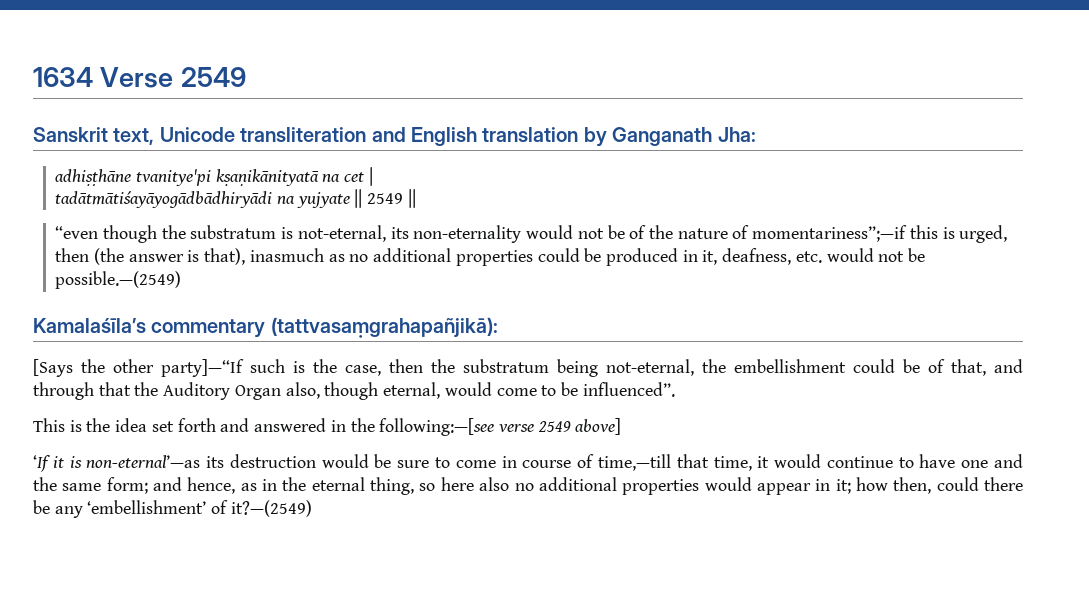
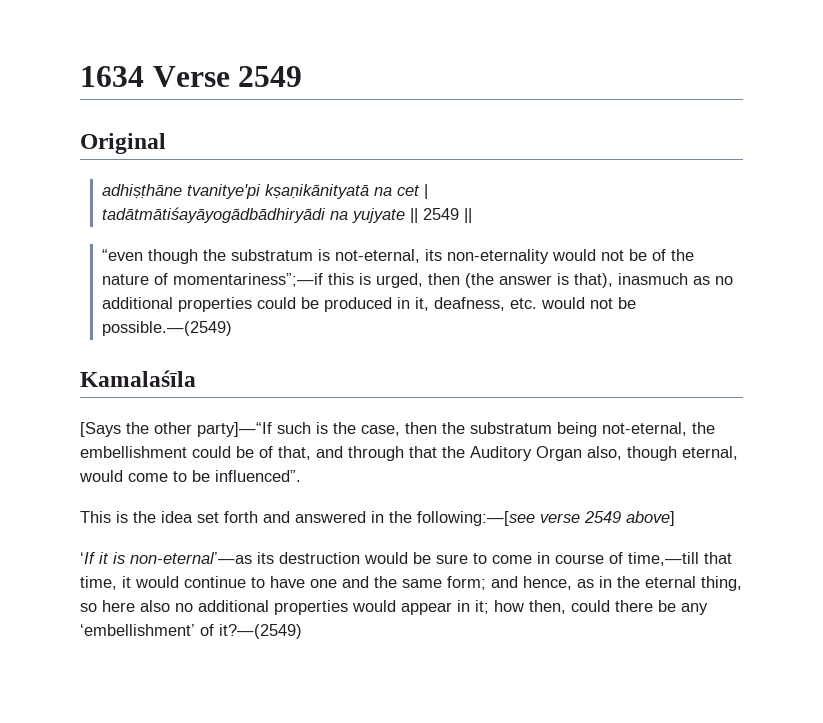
- Sanskrit text, Unicode transliteration and English translation by Ganganath Jha:
+ Original
- Kamalaśīla’s commentary (tattvasaṃgrahapañjikā):
+ Kamalaśīla

